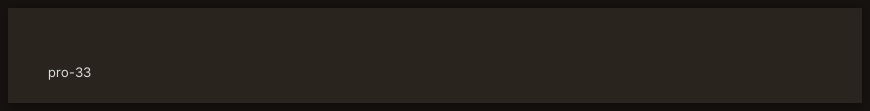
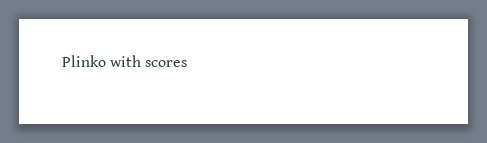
- pro-33
+ Plinko with scores

